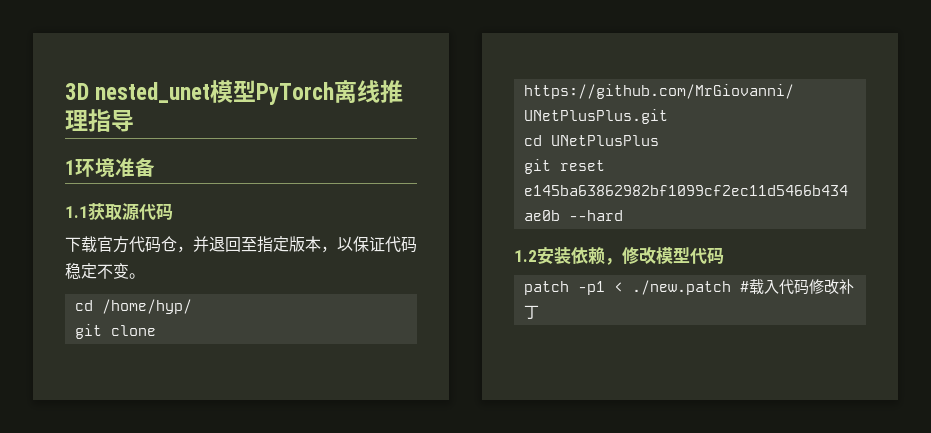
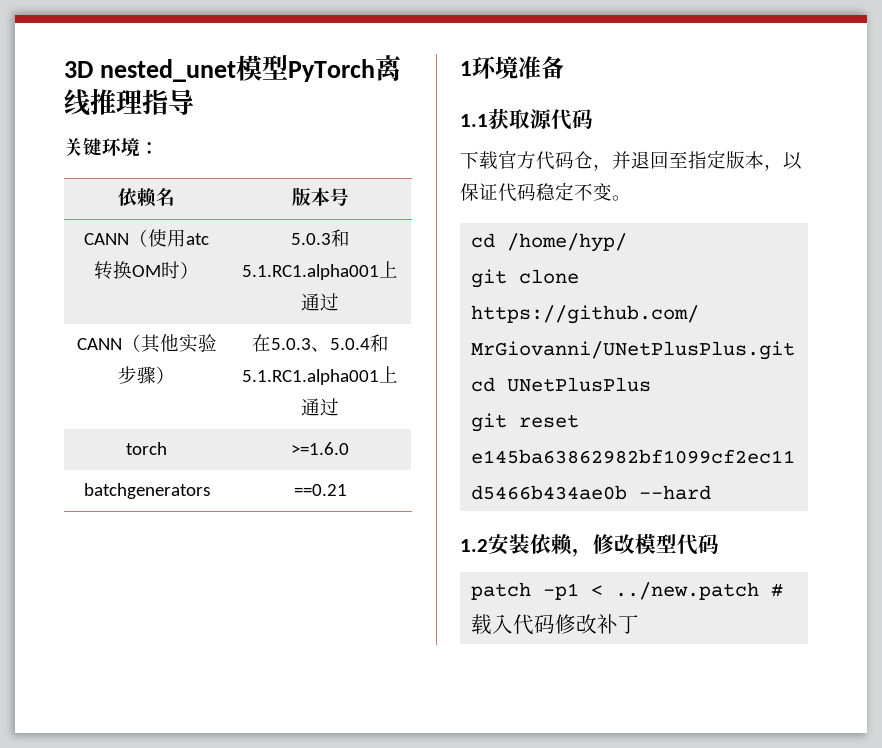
+ 关键环境：
+ 依赖名 | 版本号
+ CANN（使用atc转换OM时） | 5.0.3和5.1.RC1.alpha001上通过
+ CANN（其他实验步骤） | 在5.0.3、5.0.4和5.1.RC1.alpha001上通过
+ torch | >=1.6.0
+ batchgenerators | ==0.21
- patch -p1 < ./new.patch #载入代码修改补丁
+ patch -p1 < ../new.patch #载入代码修改补丁

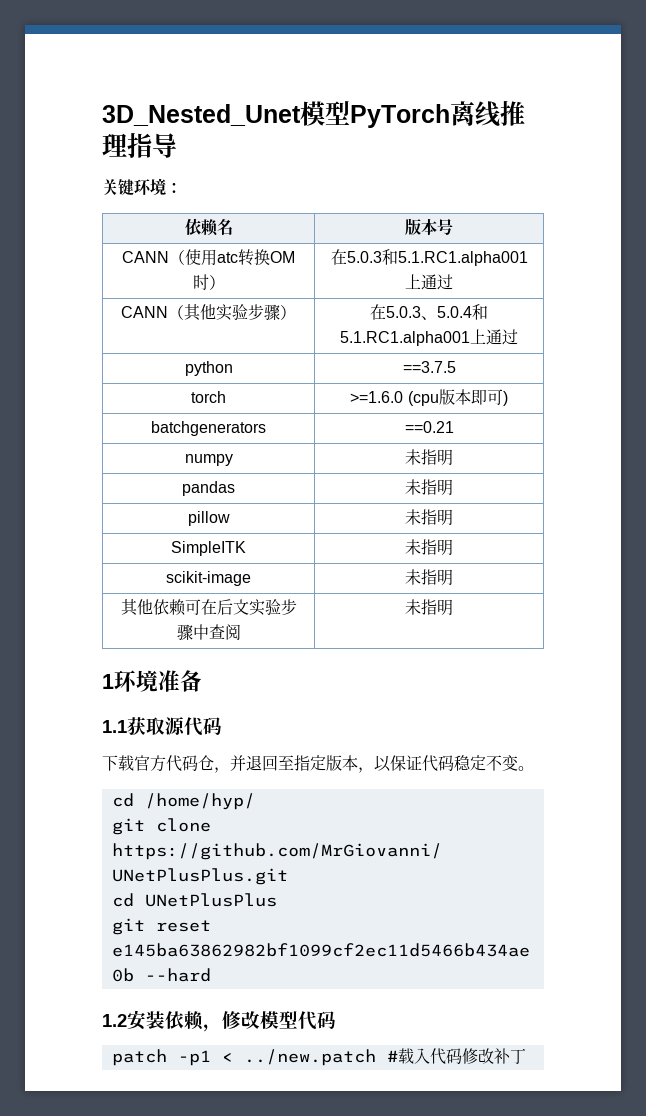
- 3D nested_unet模型PyTorch离线推理指导
+ 3D_Nested_Unet模型PyTorch离线推理指导
- CANN（使用atc转换OM时） | 5.0.3和5.1.RC1.alpha001上通过
+ CANN（使用atc转换OM时） | 在5.0.3和5.1.RC1.alpha001上通过
+ python | ==3.7.5
- torch | >=1.6.0
+ torch | >=1.6.0 (cpu版本即可)
  batchgenerators | ==0.21
+ numpy | 未指明
+ pandas | 未指明
+ pillow | 未指明
+ SimpleITK | 未指明
+ scikit-image | 未指明
+ 其他依赖可在后文实验步骤中查阅 | 未指明

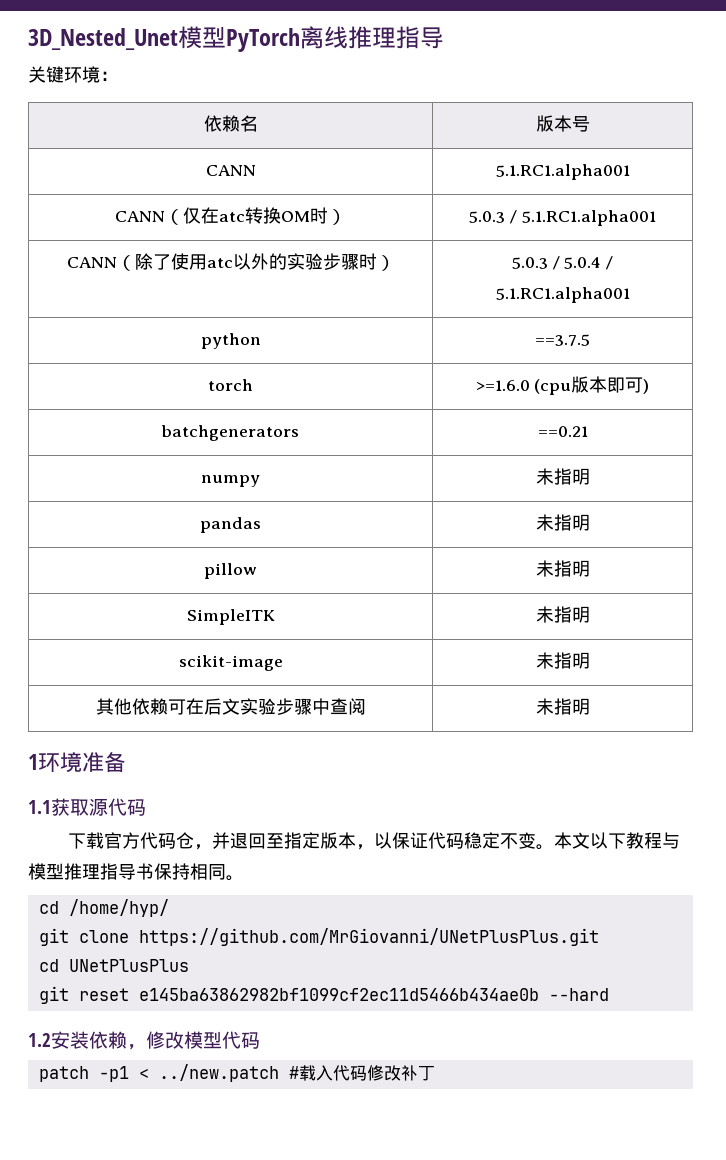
- CANN（使用atc转换OM时） | 在5.0.3和5.1.RC1.alpha001上通过
- CANN（其他实验步骤） | 在5.0.3、5.0.4和5.1.RC1.alpha001上通过
+ CANN | 5.1.RC1.alpha001
+ CANN（仅在atc转换OM时） | 5.0.3 / 5.1.RC1.alpha001
+ CANN（除了使用atc以外的实验步骤时） | 5.0.3 / 5.0.4 / 5.1.RC1.alpha001
+ 本文以下教程与模型推理指导书保持相同。

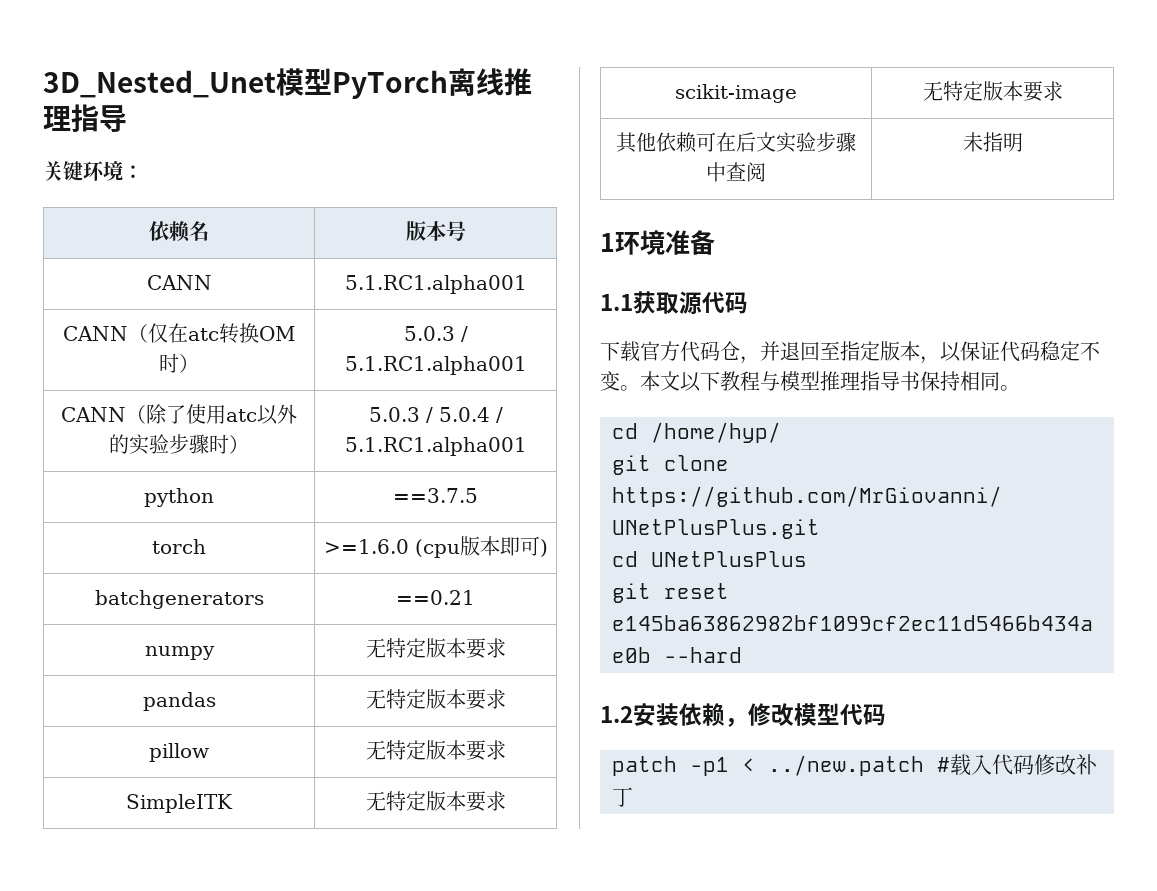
- numpy | 未指明
- pandas | 未指明
- pillow | 未指明
- SimpleITK | 未指明
- scikit-image | 未指明
+ numpy | 无特定版本要求
+ pandas | 无特定版本要求
+ pillow | 无特定版本要求
+ SimpleITK | 无特定版本要求
+ scikit-image | 无特定版本要求

